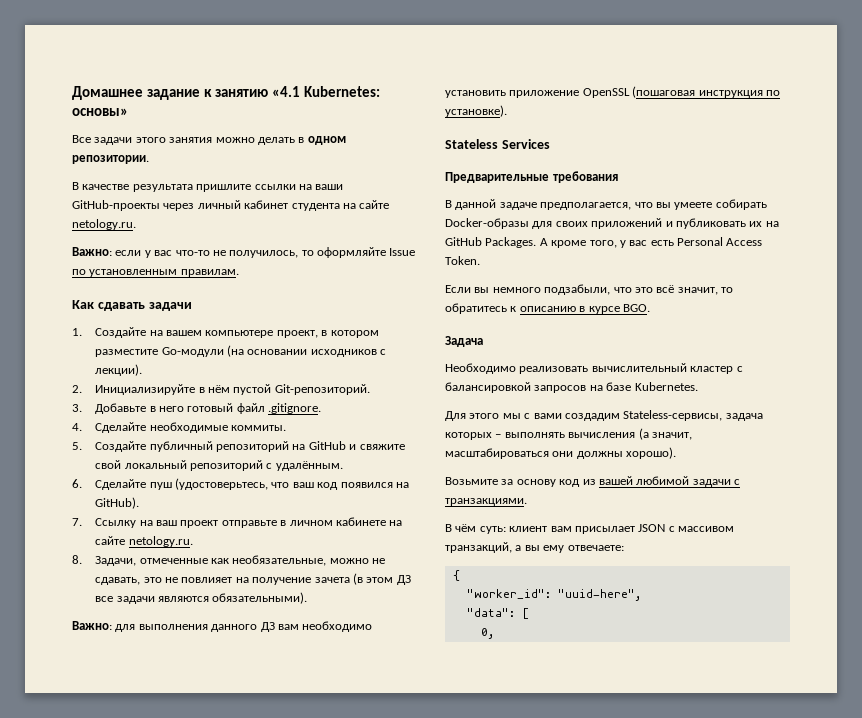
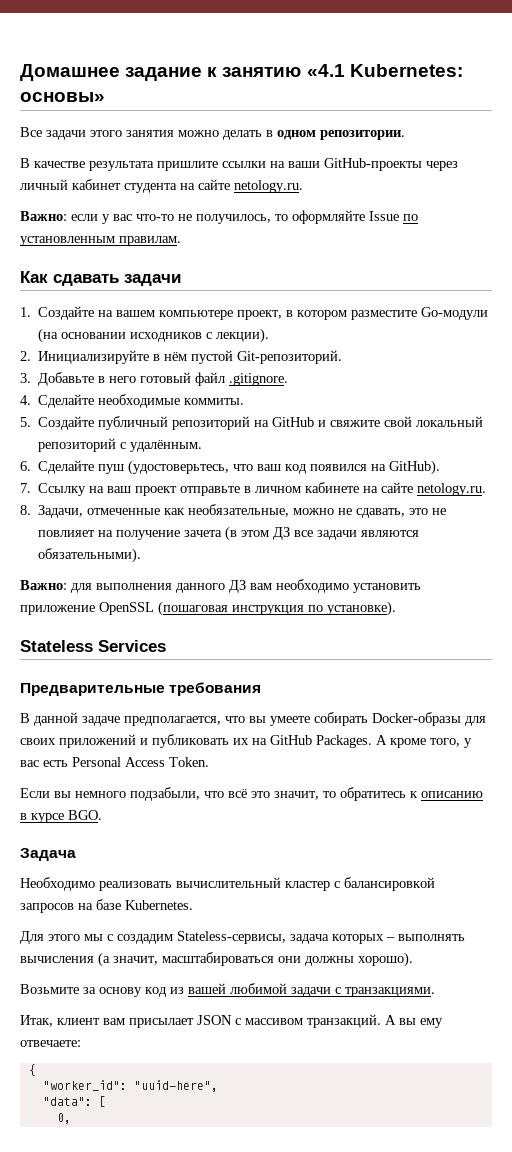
- Если вы немного подзабыли, что это всё значит, то обратитесь к описанию в курсе BGO.
+ Если вы немного подзабыли, что всё это значит, то обратитесь к описанию в курсе BGO.
- Для этого мы с вами создадим Stateless-сервисы, задача которых – выполнять вычисления (а значит, масштабироваться они должны хорошо).
+ Для этого мы с создадим Stateless-сервисы, задача которых – выполнять вычисления (а значит, масштабироваться они должны хорошо).
- В чём суть: клиент вам присылает JSON с массивом транзакций, а вы ему отвечаете:
+ Итак, клиент вам присылает JSON с массивом транзакций. А вы ему отвечаете:

